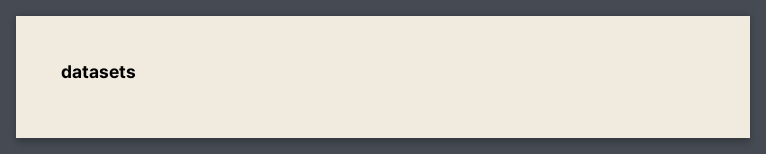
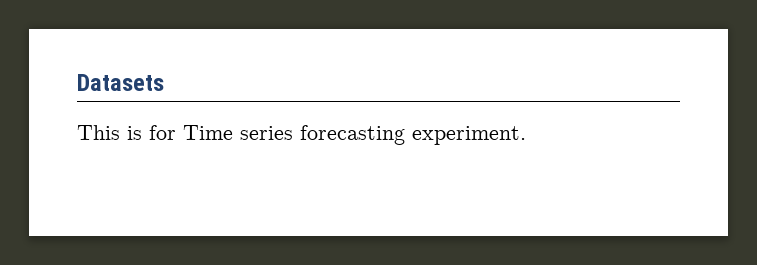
- datasets
+ Datasets
+ This is for Time series forecasting experiment.

